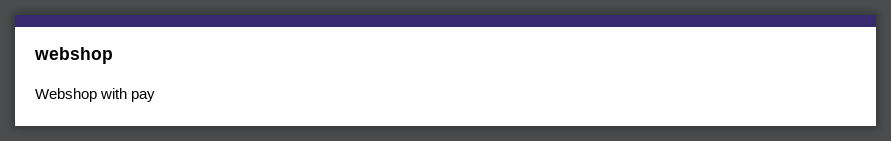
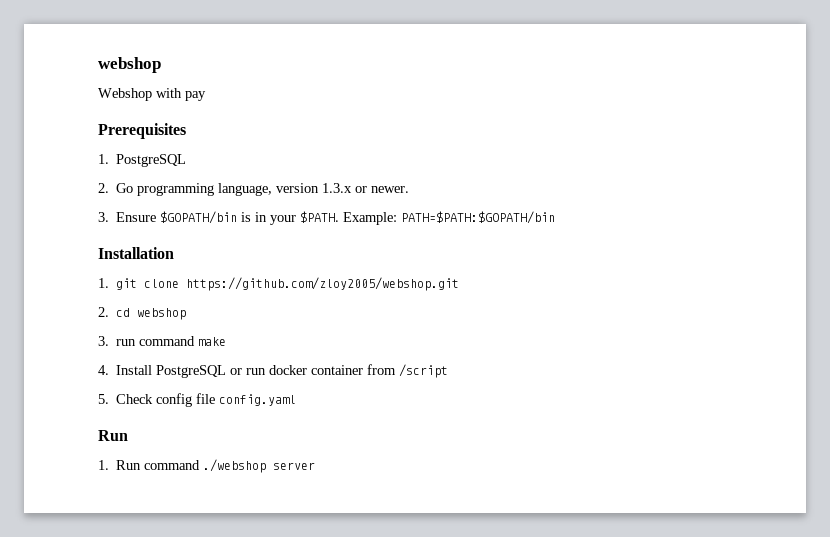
+ Prerequisites
+ 1. PostgreSQL
+ 2. Go programming language, version 1.3.x or newer.
+ 3. Ensure $GOPATH/bin is in your $PATH. Example: PATH=$PATH:$GOPATH/bin
+ Installation
+ 1. git clone https://github.com/zloy2005/webshop.git
+ 2. cd webshop
+ 3. run command make
+ 4. Install PostgreSQL or run docker container from /script
+ 5. Check config file config.yaml
+ Run
+ 1. Run command ./webshop server

